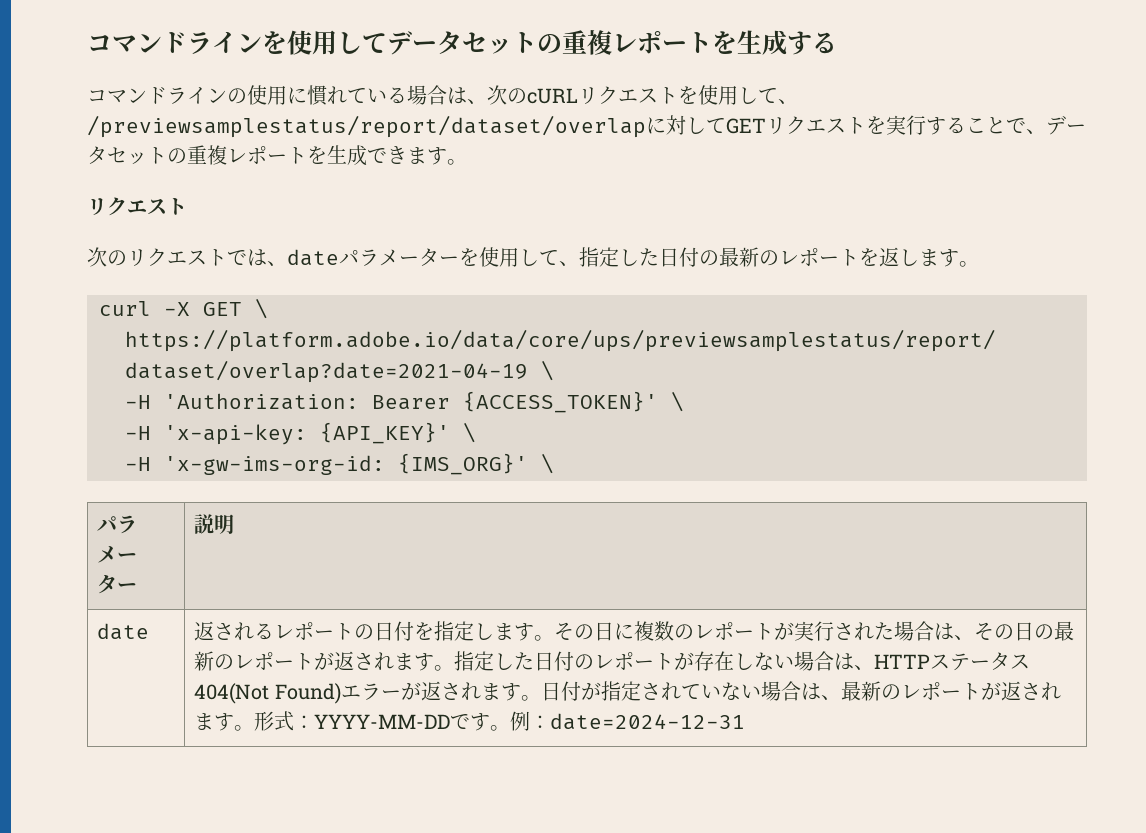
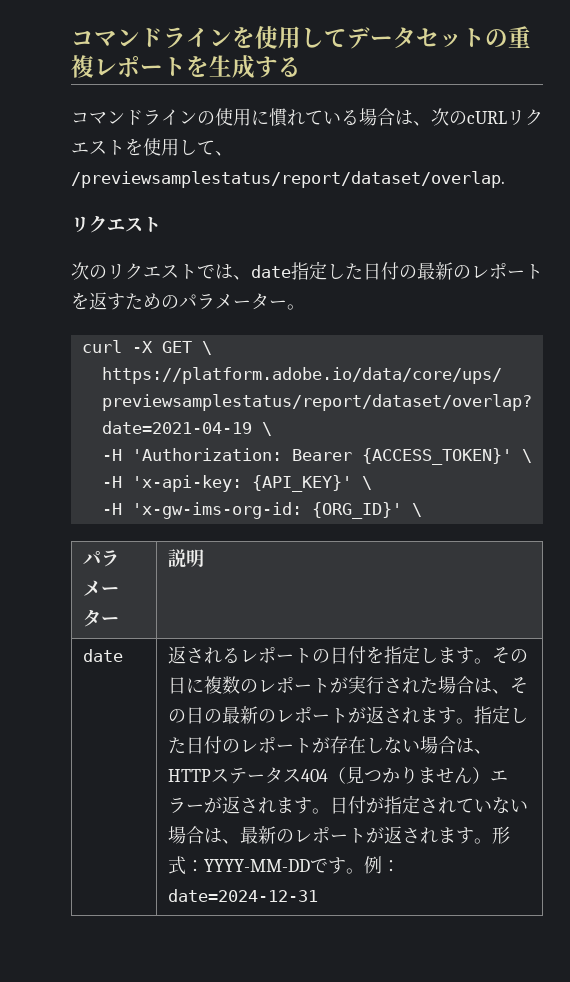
- コマンドラインの使用に慣れている場合は、次のcURLリクエストを使用して、/previewsamplestatus/report/dataset/overlapに対してGETリクエストを実行することで、データセットの重複レポートを生成できます。
+ コマンドラインの使用に慣れている場合は、次のcURLリクエストを使用して、/previewsamplestatus/report/dataset/overlap.
- 次のリクエストでは、dateパラメーターを使用して、指定した日付の最新のレポートを返します。
+ 次のリクエストでは、date指定した日付の最新のレポートを返すためのパラメーター。
- -H 'x-gw-ims-org-id: {IMS_ORG}' \
+ -H 'x-gw-ims-org-id: {ORG_ID}' \
- 指定した日付のレポートが存在しない場合は、HTTPステータス404(Not Found)エラーが返されます。
+ 指定した日付のレポートが存在しない場合は、HTTPステータス404（見つかりません）エラーが返されます。

